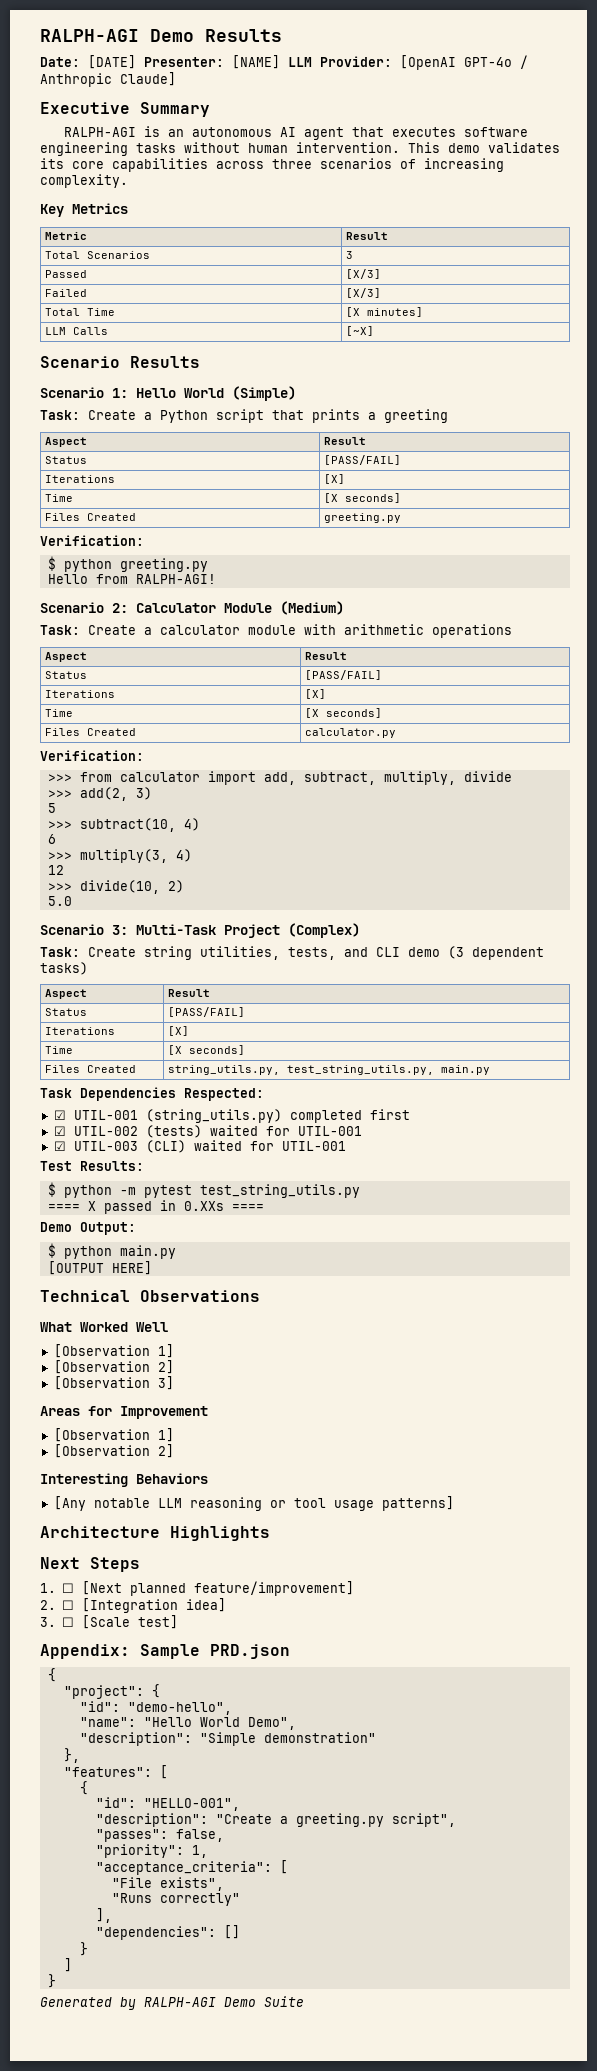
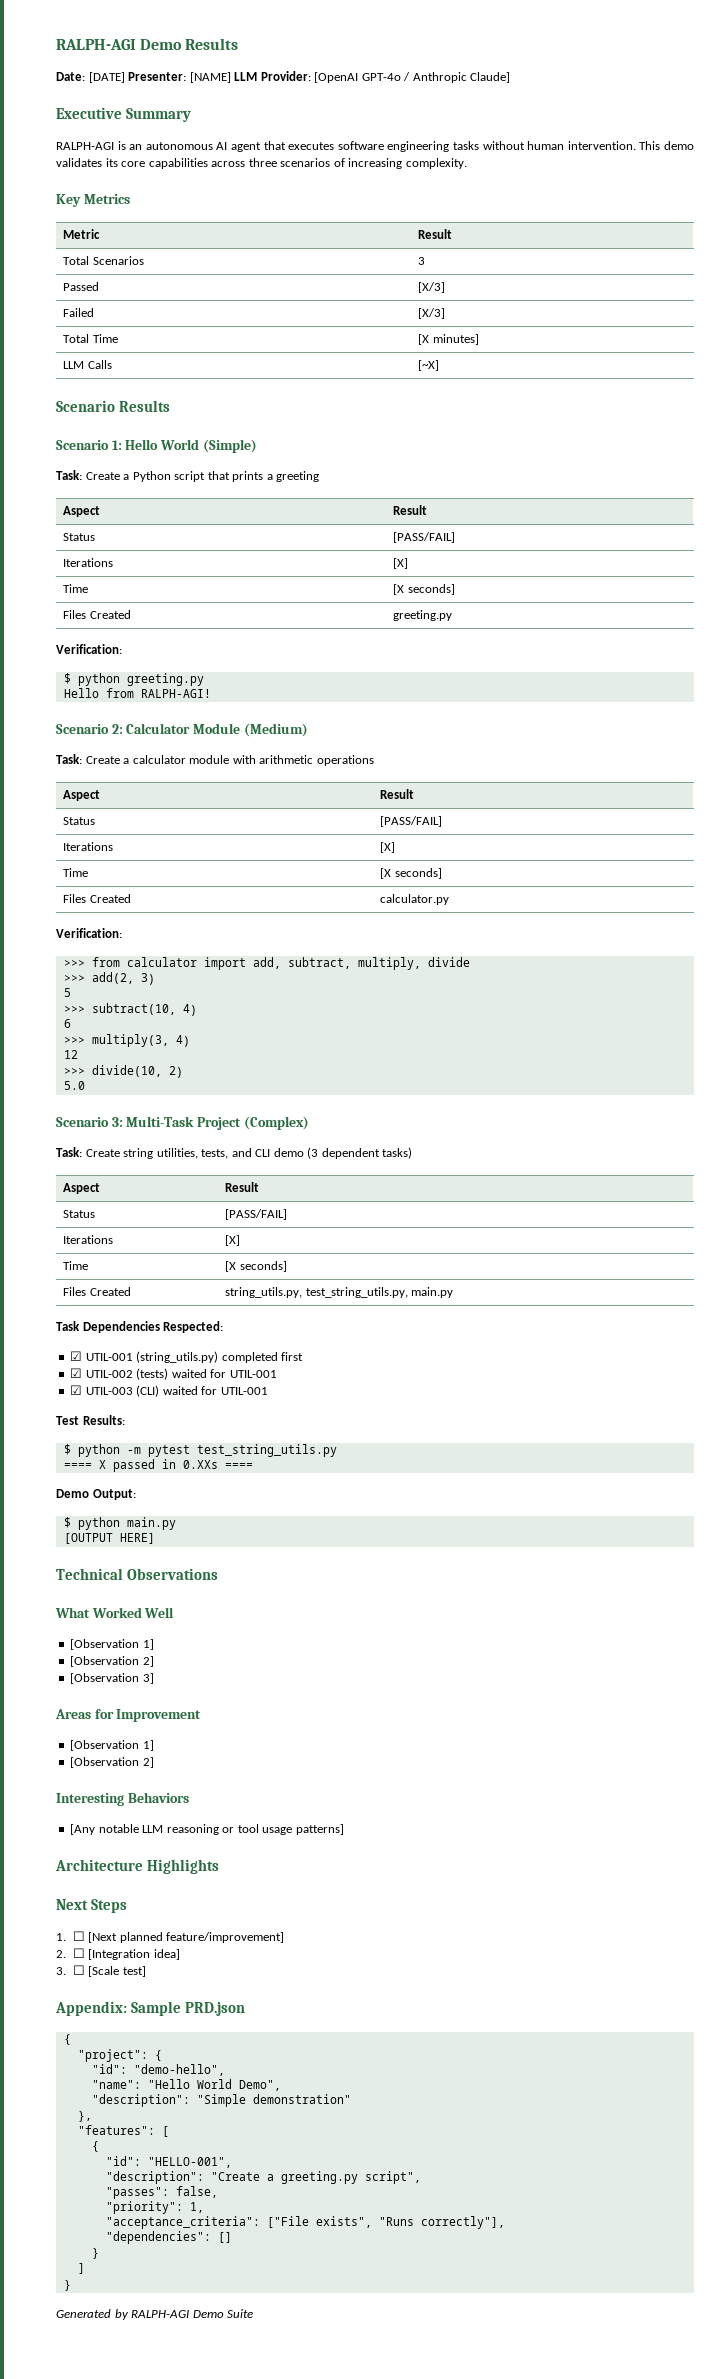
- "acceptance_criteria": [
- "File exists",
- "Runs correctly"
- ],
+ "acceptance_criteria": ["File exists", "Runs correctly"],

